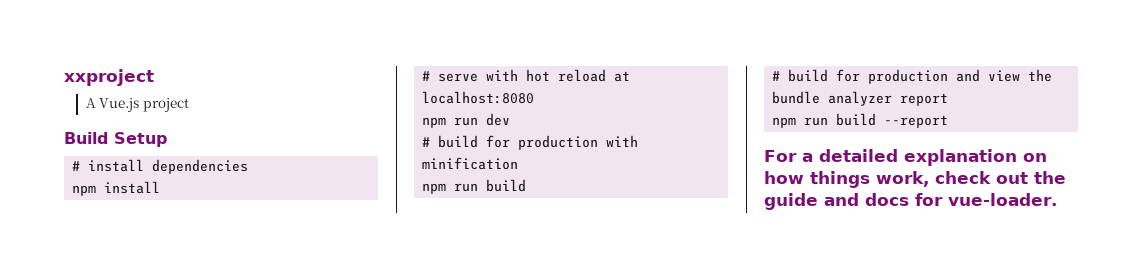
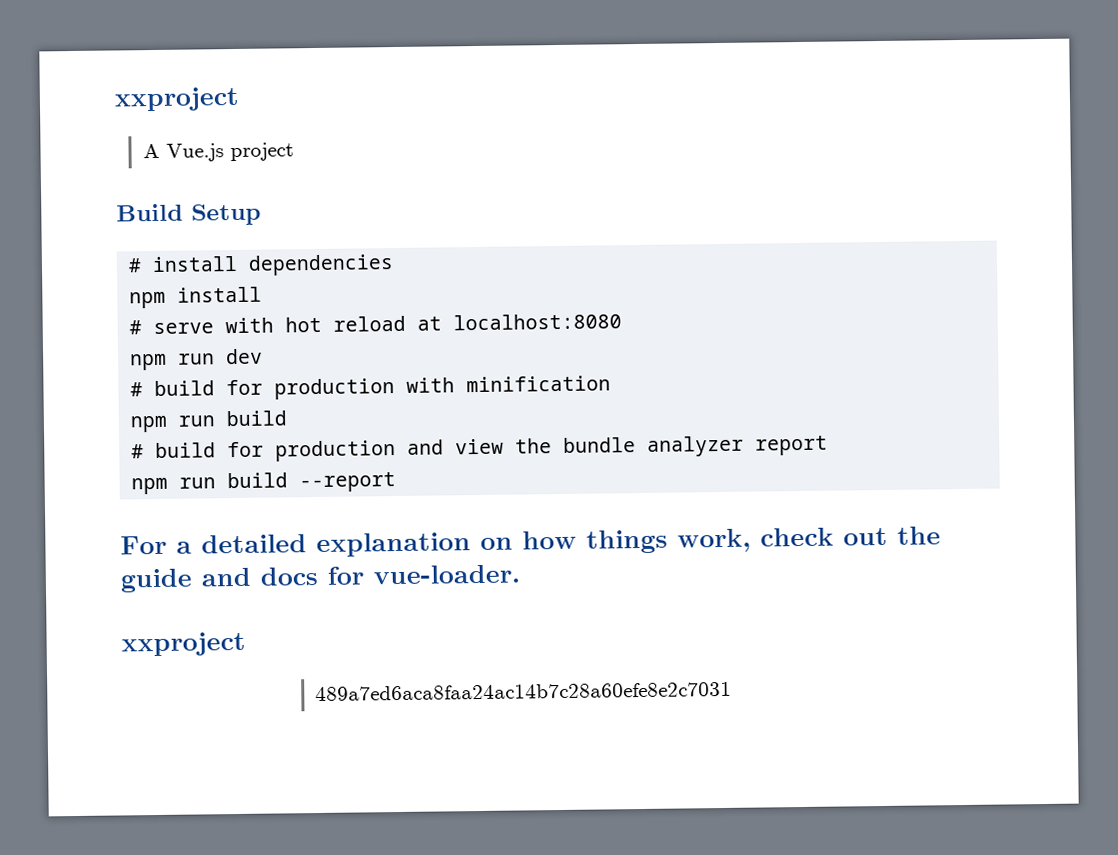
  For a detailed explanation on how things work, check out the guide and docs for vue-loader.
+ xxproject
+ 489a7ed6aca8faa24ac14b7c28a60efe8e2c7031

